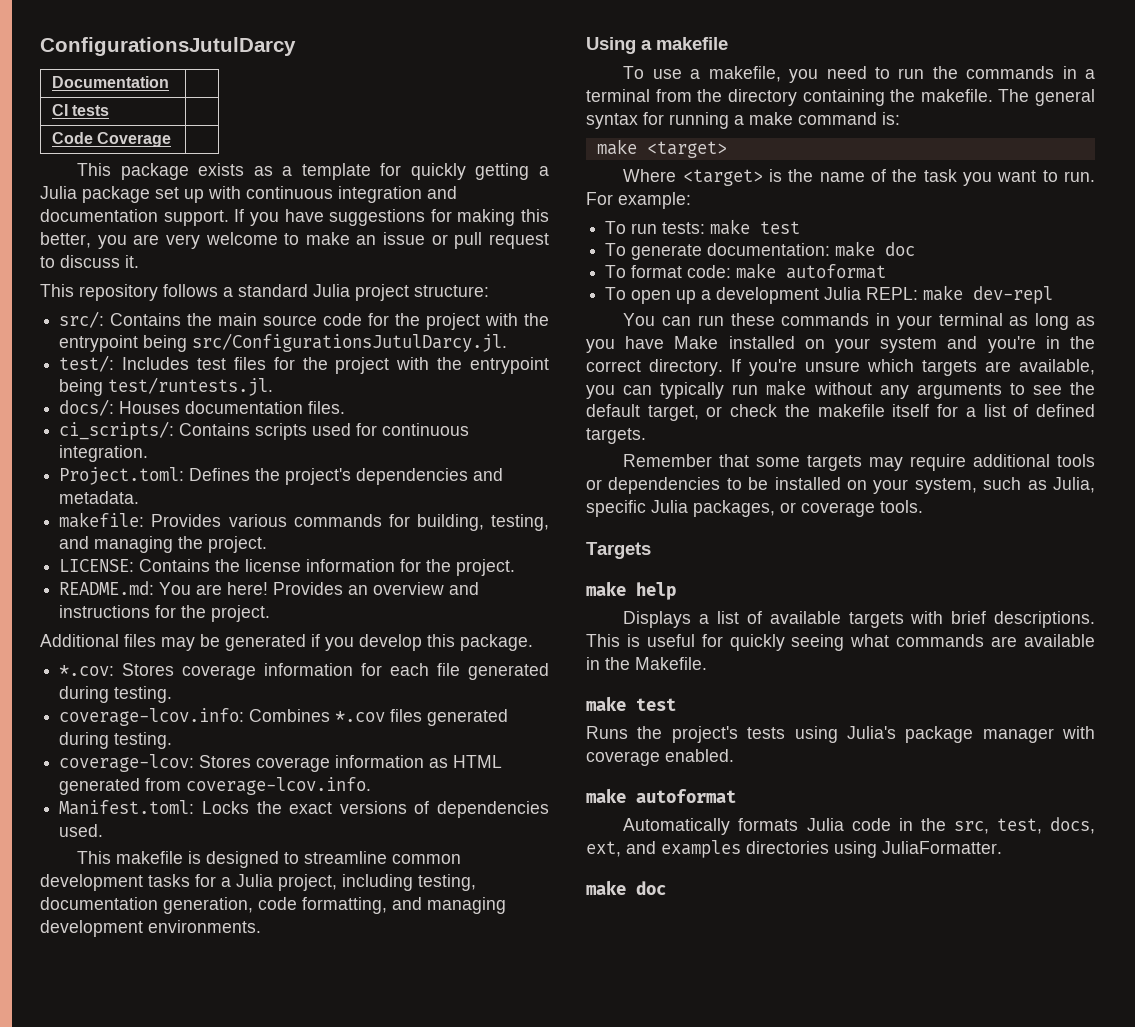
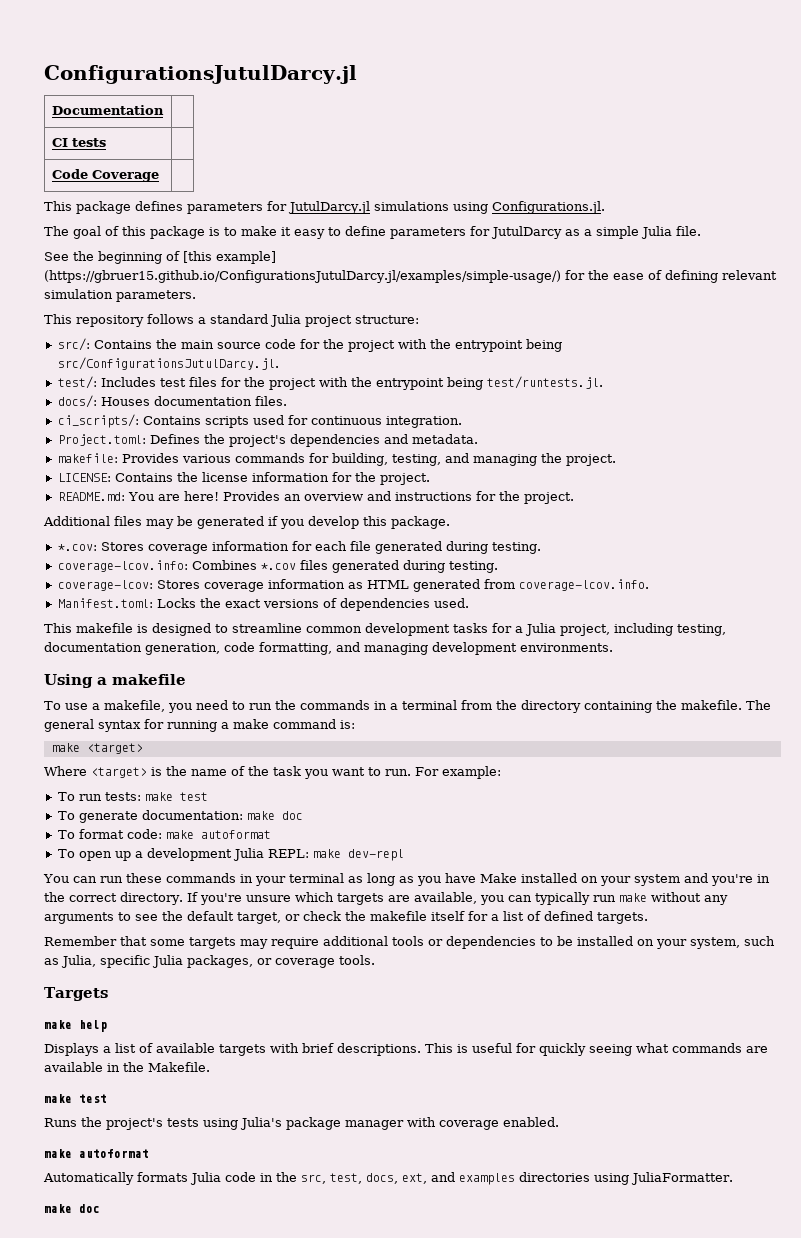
- ConfigurationsJutulDarcy
+ ConfigurationsJutulDarcy.jl
- This package exists as a template for quickly getting a Julia package set up with continuous integration and documentation support. If you have suggestions for making this better, you are very welcome to make an issue or pull request to discuss it.
+ This package defines parameters for JutulDarcy.jl simulations using Configurations.jl.
+ The goal of this package is to make it easy to define parameters for JutulDarcy as a simple Julia file.
+ See the beginning of [this example] (https://gbruer15.github.io/ConfigurationsJutulDarcy.jl/examples/simple-usage/) for the ease of defining relevant simulation parameters.

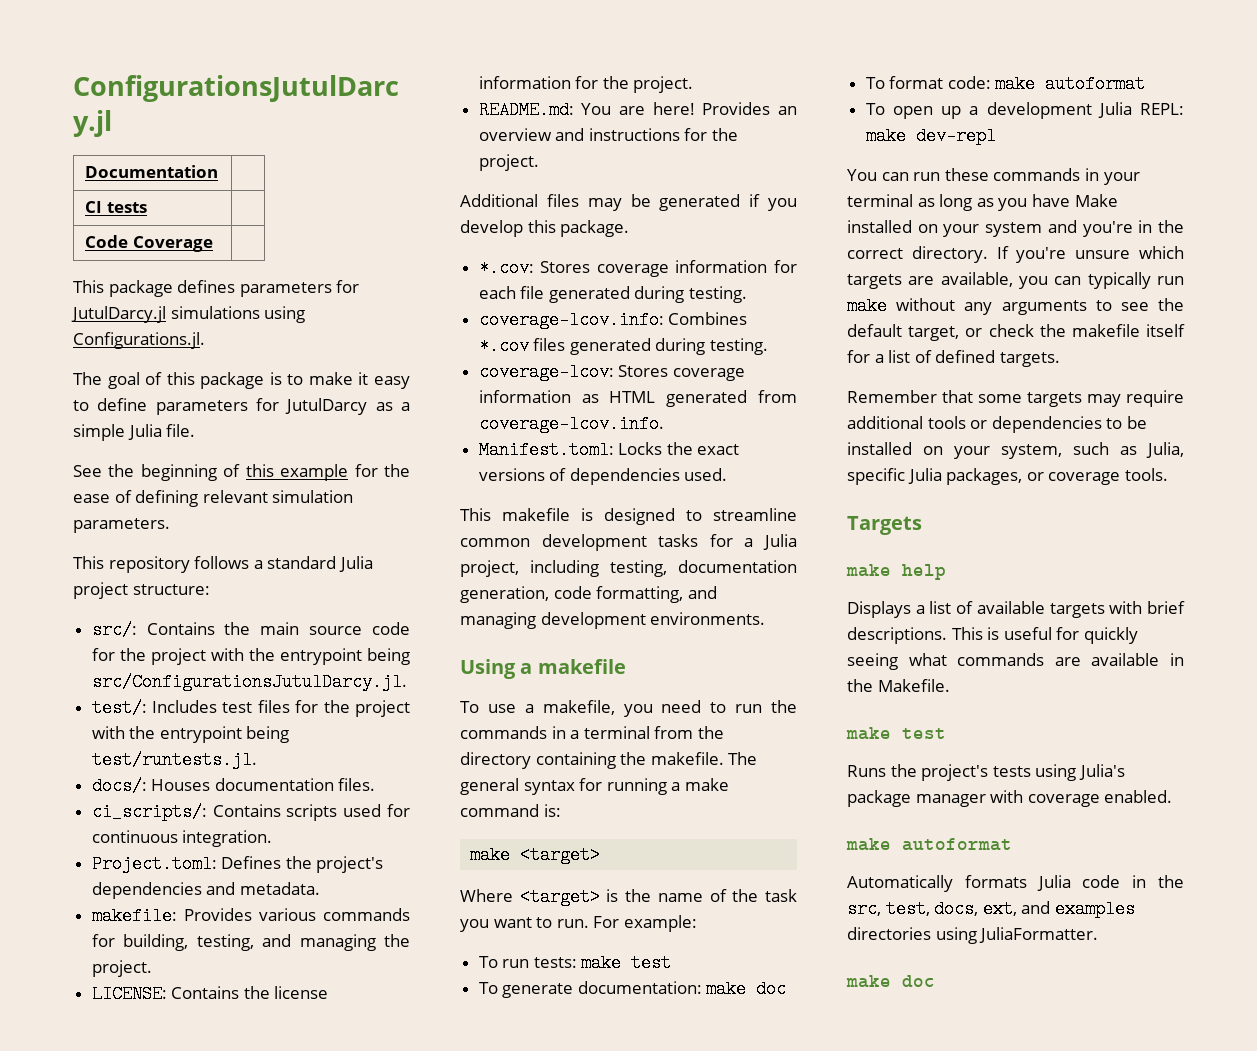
- See the beginning of [this example] (https://gbruer15.github.io/ConfigurationsJutulDarcy.jl/examples/simple-usage/) for the ease of defining relevant simulation parameters.
+ See the beginning of this example for the ease of defining relevant simulation parameters.

